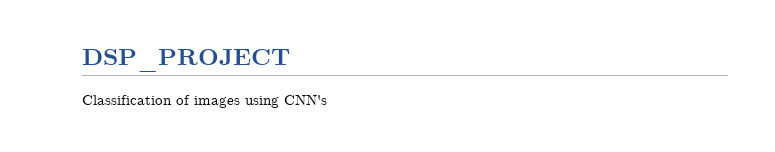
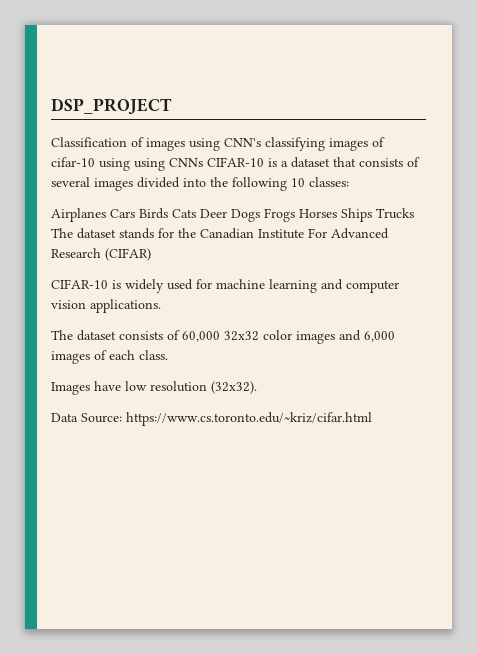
- Classification of images using CNN's
+ Classification of images using CNN's classifying images of cifar-10 using using CNNs CIFAR-10 is a dataset that consists of several images divided into the following 10 classes:
+ Airplanes Cars Birds Cats Deer Dogs Frogs Horses Ships Trucks The dataset stands for the Canadian Institute For Advanced Research (CIFAR)
+ CIFAR-10 is widely used for machine learning and computer vision applications.
+ The dataset consists of 60,000 32x32 color images and 6,000 images of each class.
+ Images have low resolution (32x32).
+ Data Source: https://www.cs.toronto.edu/~kriz/cifar.html

